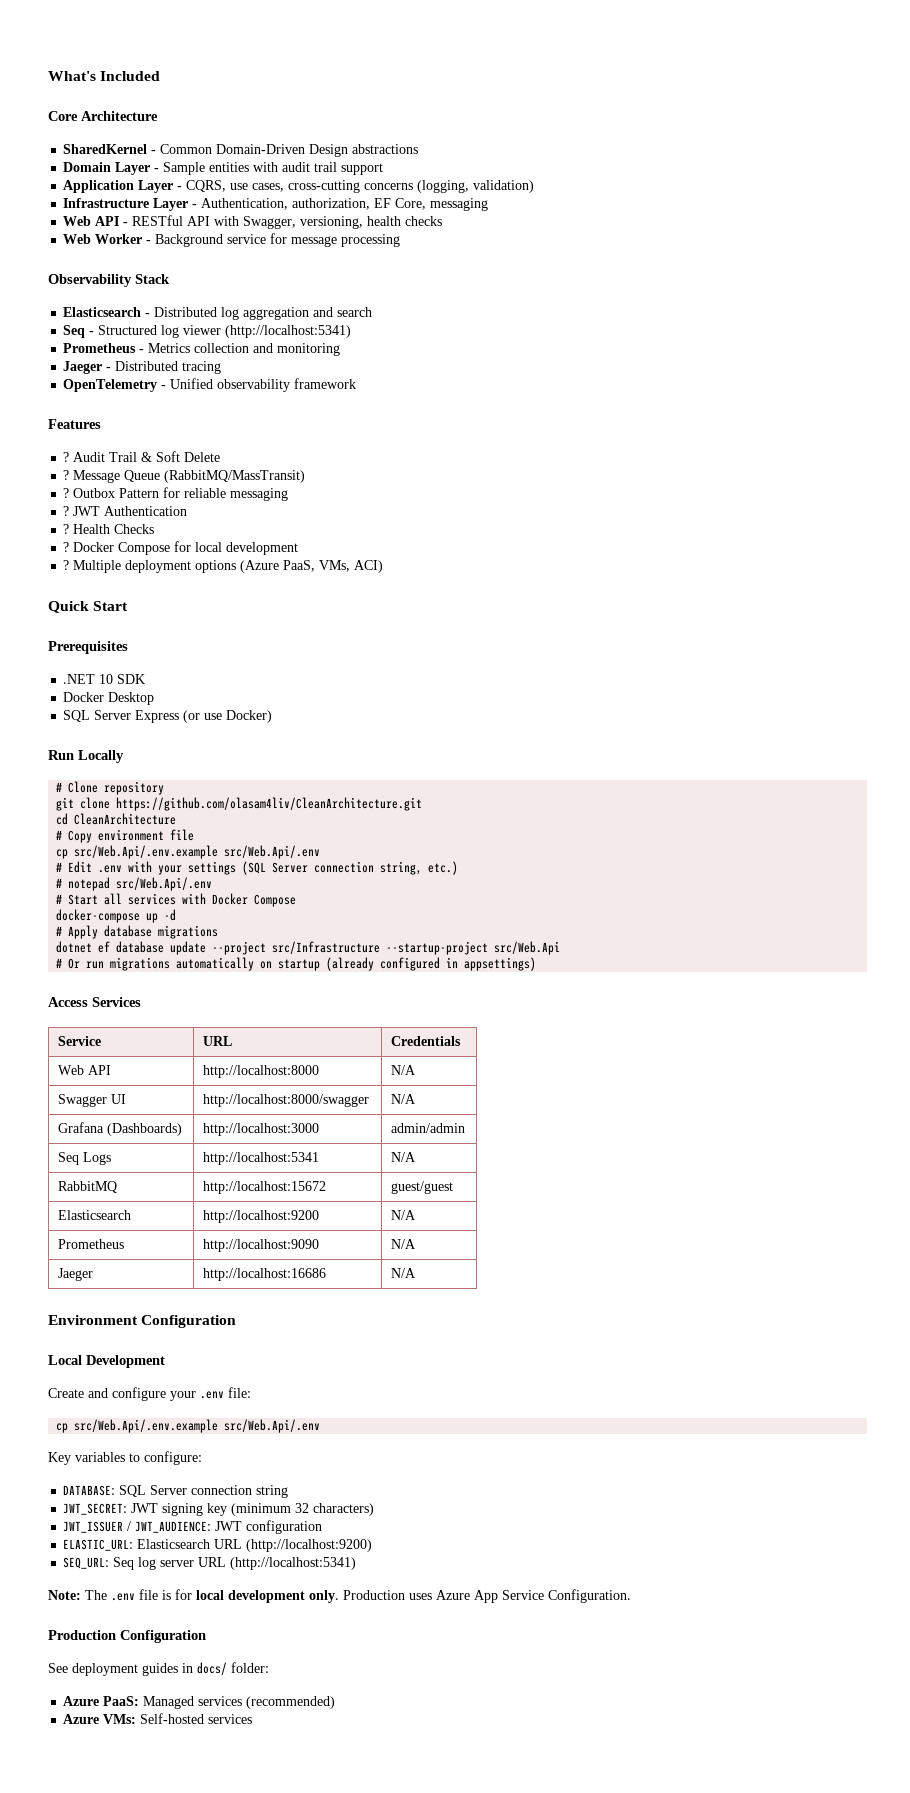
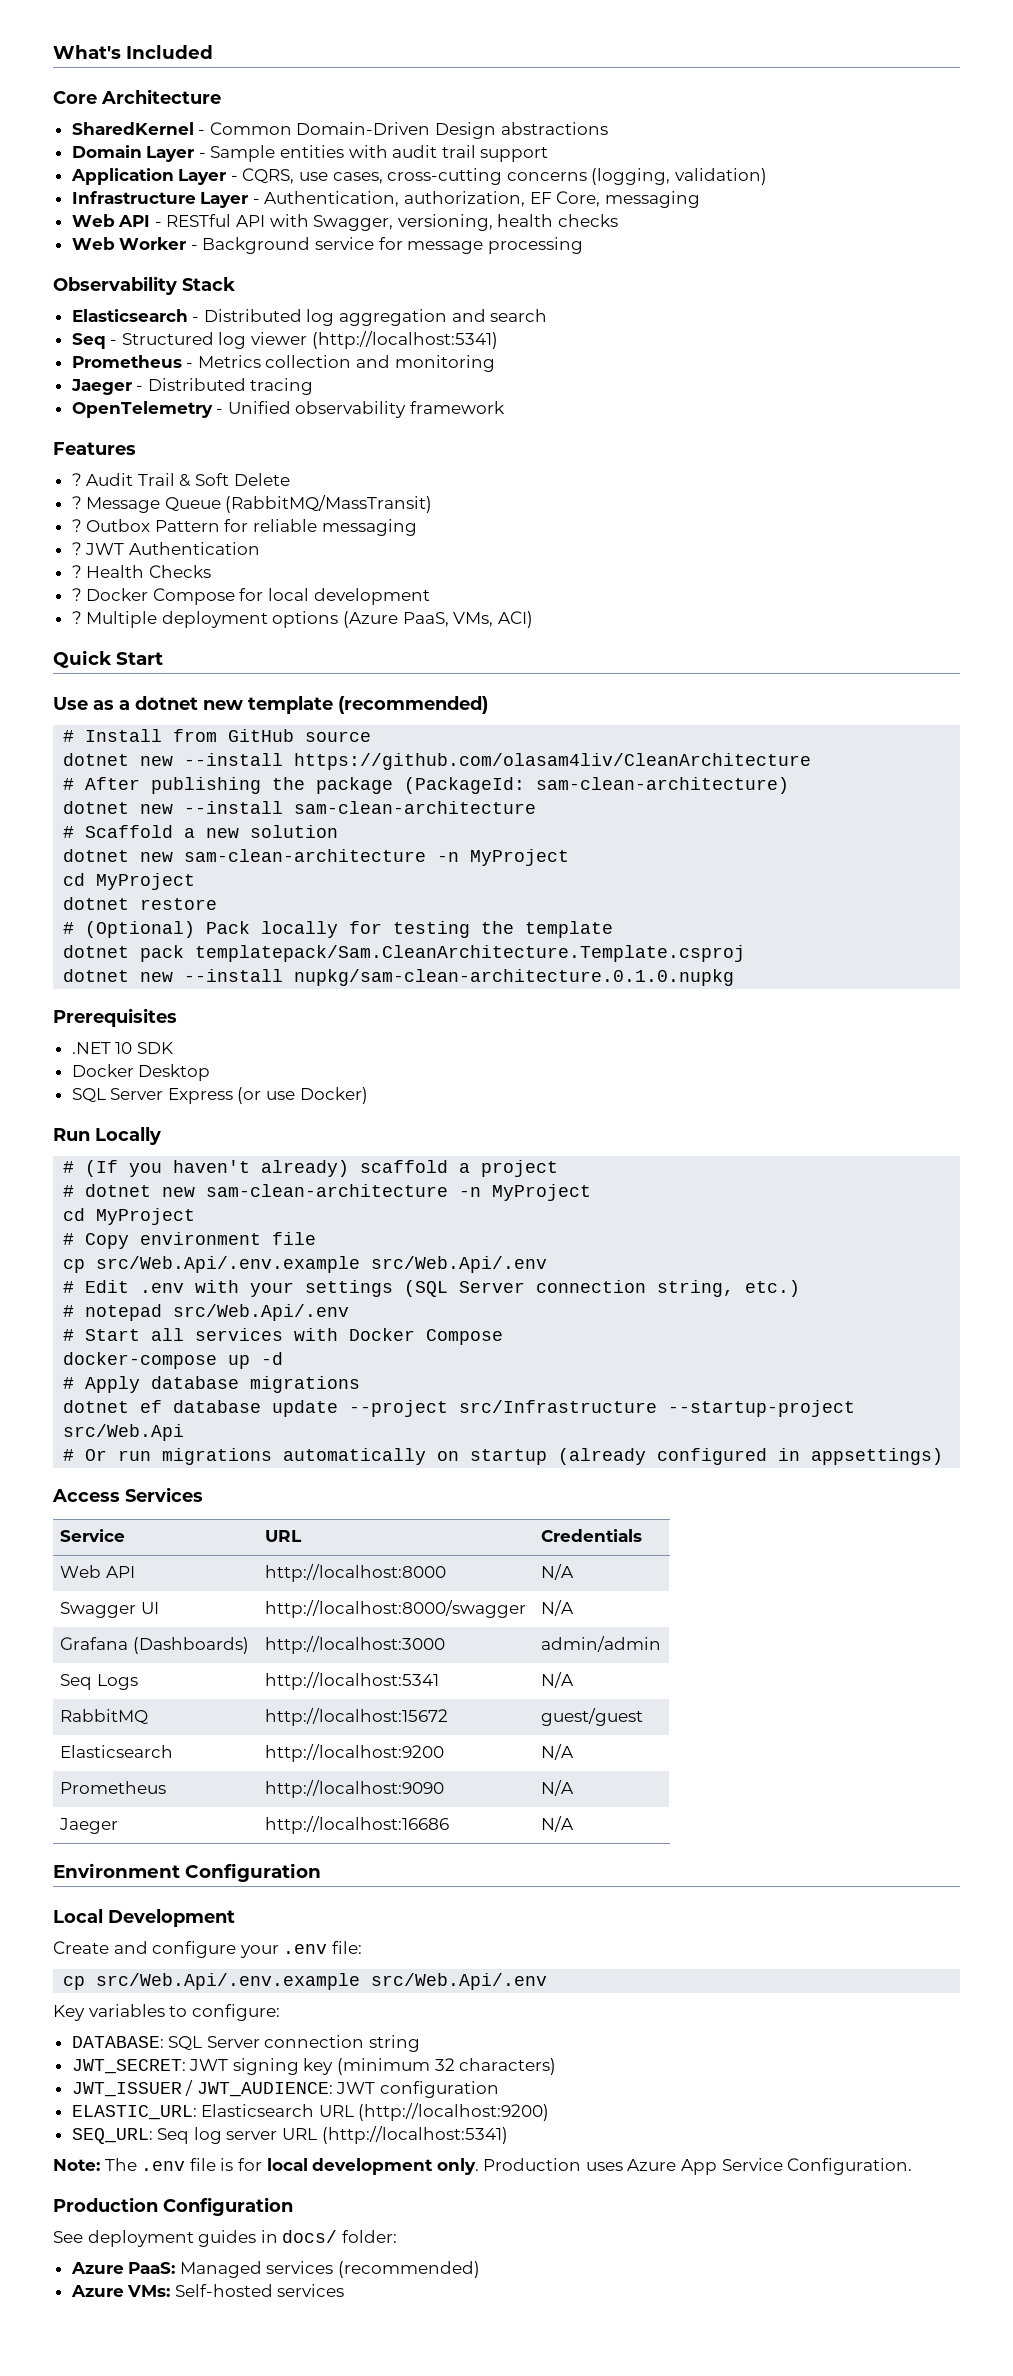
+ Use as a dotnet new template (recommended)
+ # Install from GitHub source
+ dotnet new --install https://github.com/olasam4liv/CleanArchitecture
+ # After publishing the package (PackageId: sam-clean-architecture)
+ dotnet new --install sam-clean-architecture
+ # Scaffold a new solution
+ dotnet new sam-clean-architecture -n MyProject
+ cd MyProject
+ dotnet restore
+ # (Optional) Pack locally for testing the template
+ dotnet pack templatepack/Sam.CleanArchitecture.Template.csproj
+ dotnet new --install nupkg/sam-clean-architecture.0.1.0.nupkg
- # Clone repository
- git clone https://github.com/olasam4liv/CleanArchitecture.git
- cd CleanArchitecture
+ # (If you haven't already) scaffold a project
+ # dotnet new sam-clean-architecture -n MyProject
+ cd MyProject

